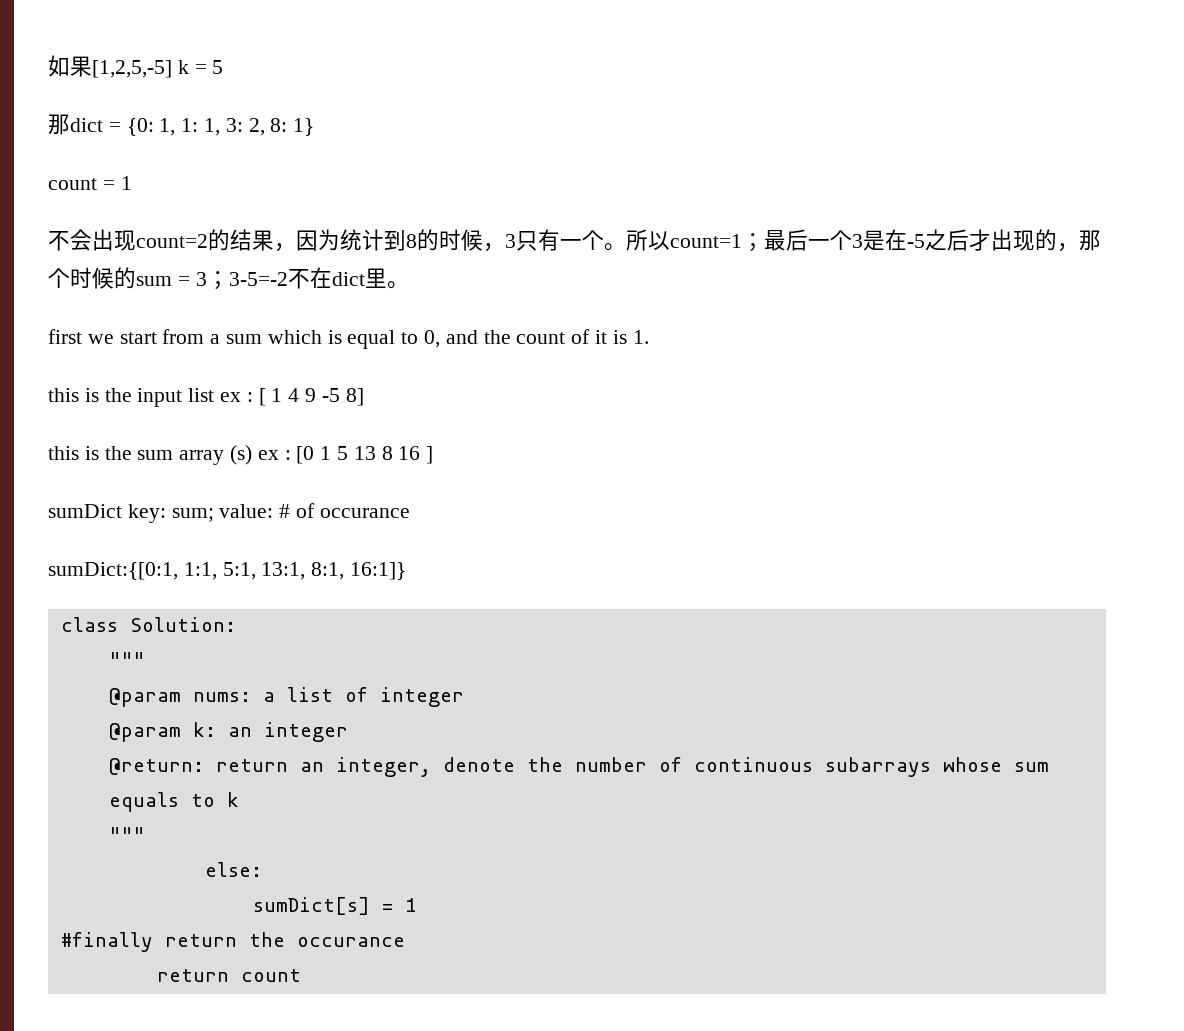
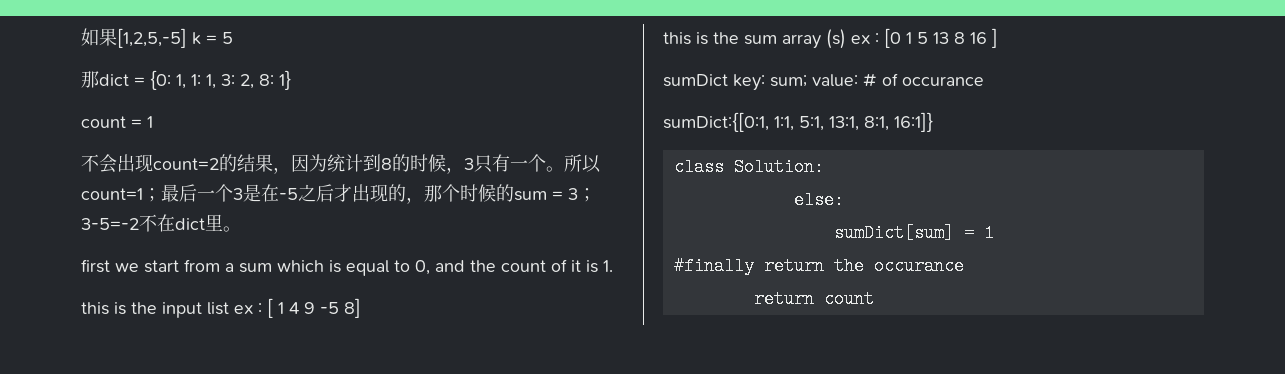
  class Solution:
- """
- @param nums: a list of integer
- @param k: an integer
- @return: return an integer, denote the number of continuous subarrays whose sum equals to k
- """
- sumDict[s] = 1
+ sumDict[sum] = 1

